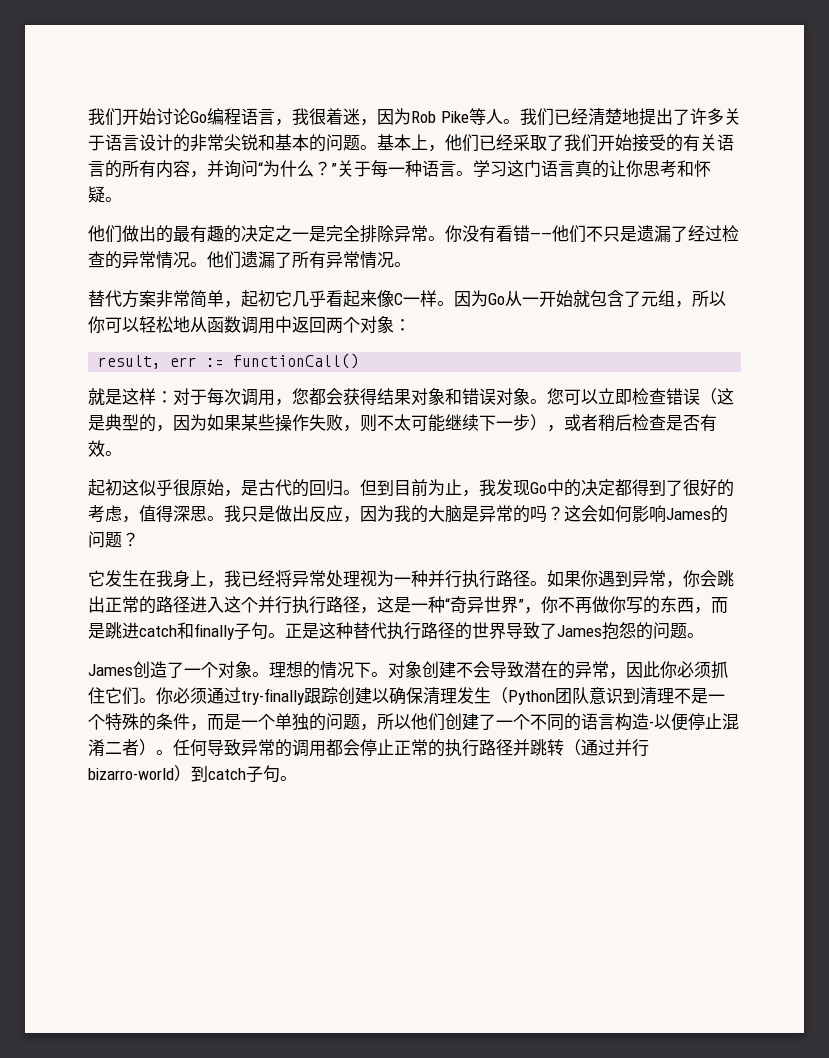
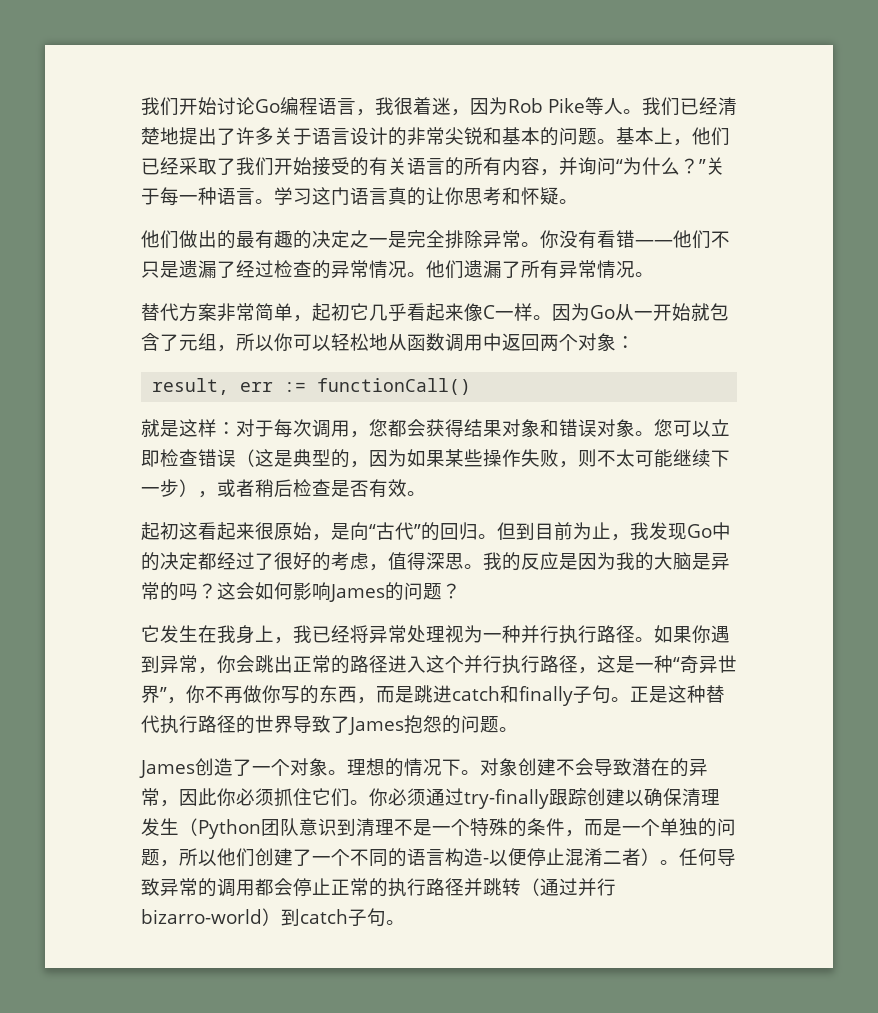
- 起初这似乎很原始，是古代的回归。
+ 起初这看起来很原始，是向“古代”的回归。
- 但到目前为止，我发现Go中的决定都得到了很好的考虑，值得深思。
+ 但到目前为止，我发现Go中的决定都经过了很好的考虑，值得深思。
- 我只是做出反应，因为我的大脑是异常的吗？
+ 我的反应是因为我的大脑是异常的吗？

